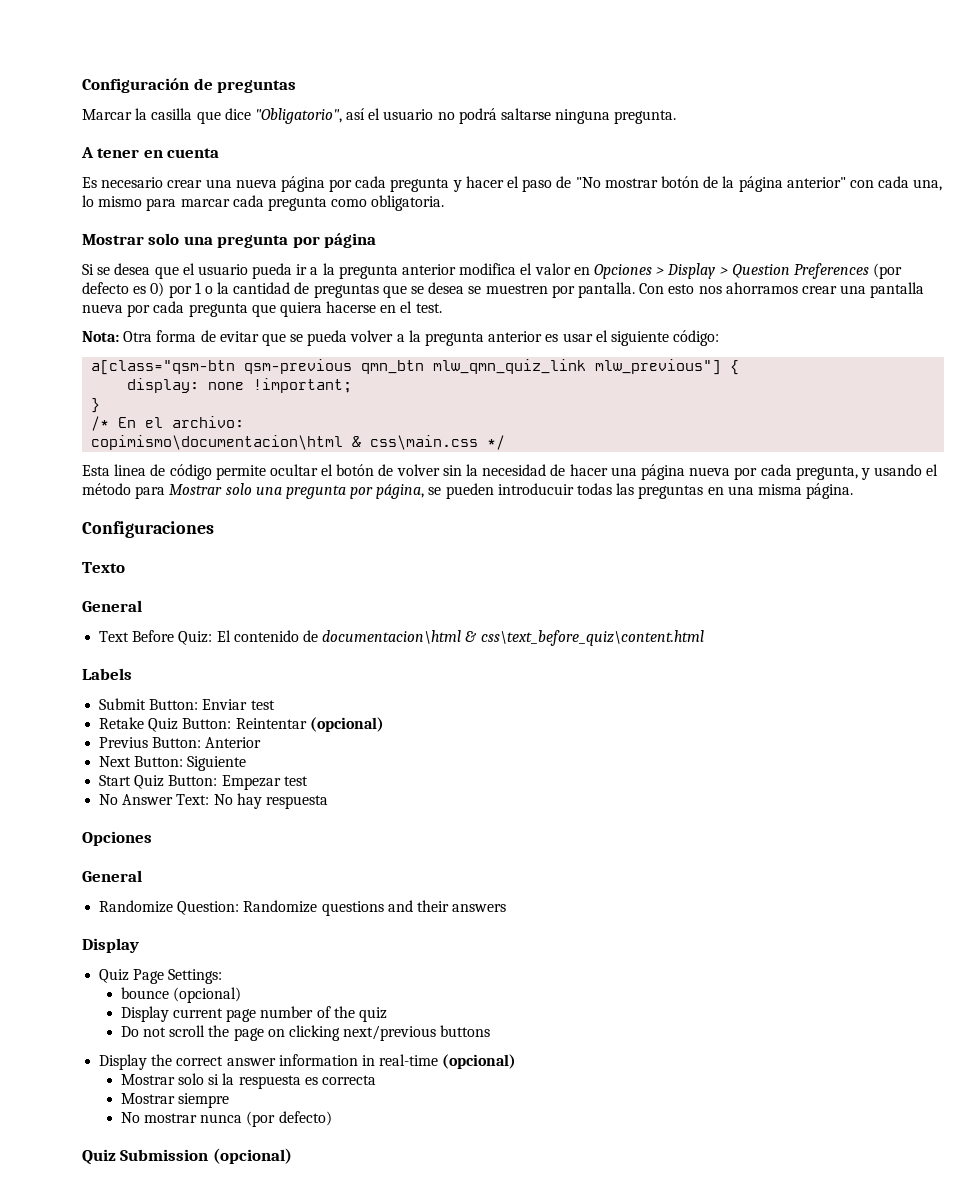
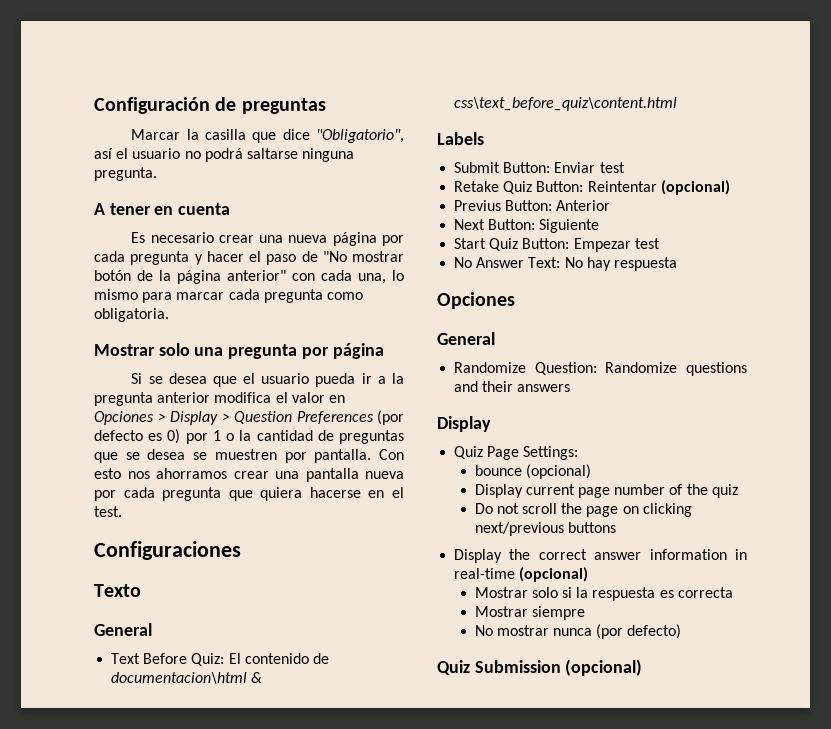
- Nota: Otra forma de evitar que se pueda volver a la pregunta anterior es usar el siguiente código:
- a[class="qsm-btn qsm-previous qmn_btn mlw_qmn_quiz_link mlw_previous"] {
- display: none !important;
- }
- /* En el archivo:
- copimismo\documentacion\html & css\main.css */
- Esta linea de código permite ocultar el botón de volver sin la necesidad de hacer una página nueva por cada pregunta, y usando el método para Mostrar solo una pregunta por página, se pueden introducuir todas las preguntas en una misma página.

